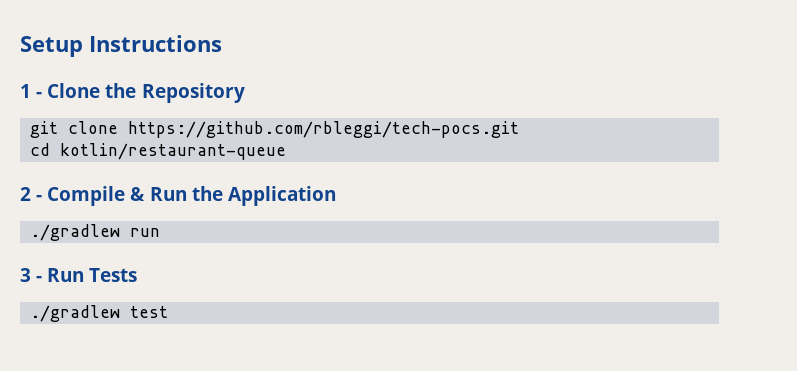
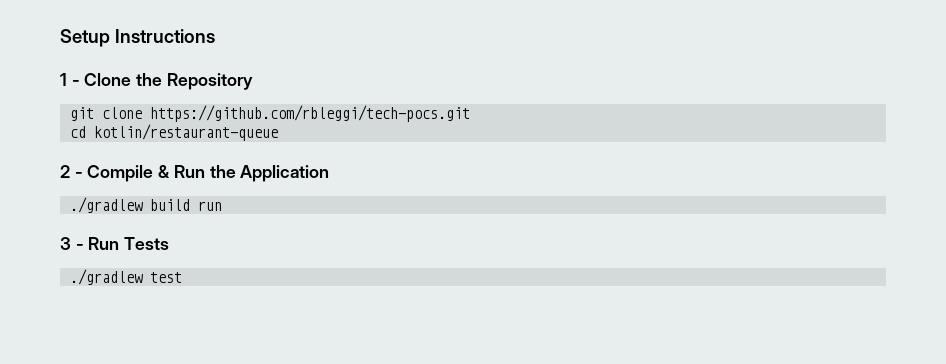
- ./gradlew run
+ ./gradlew build run

